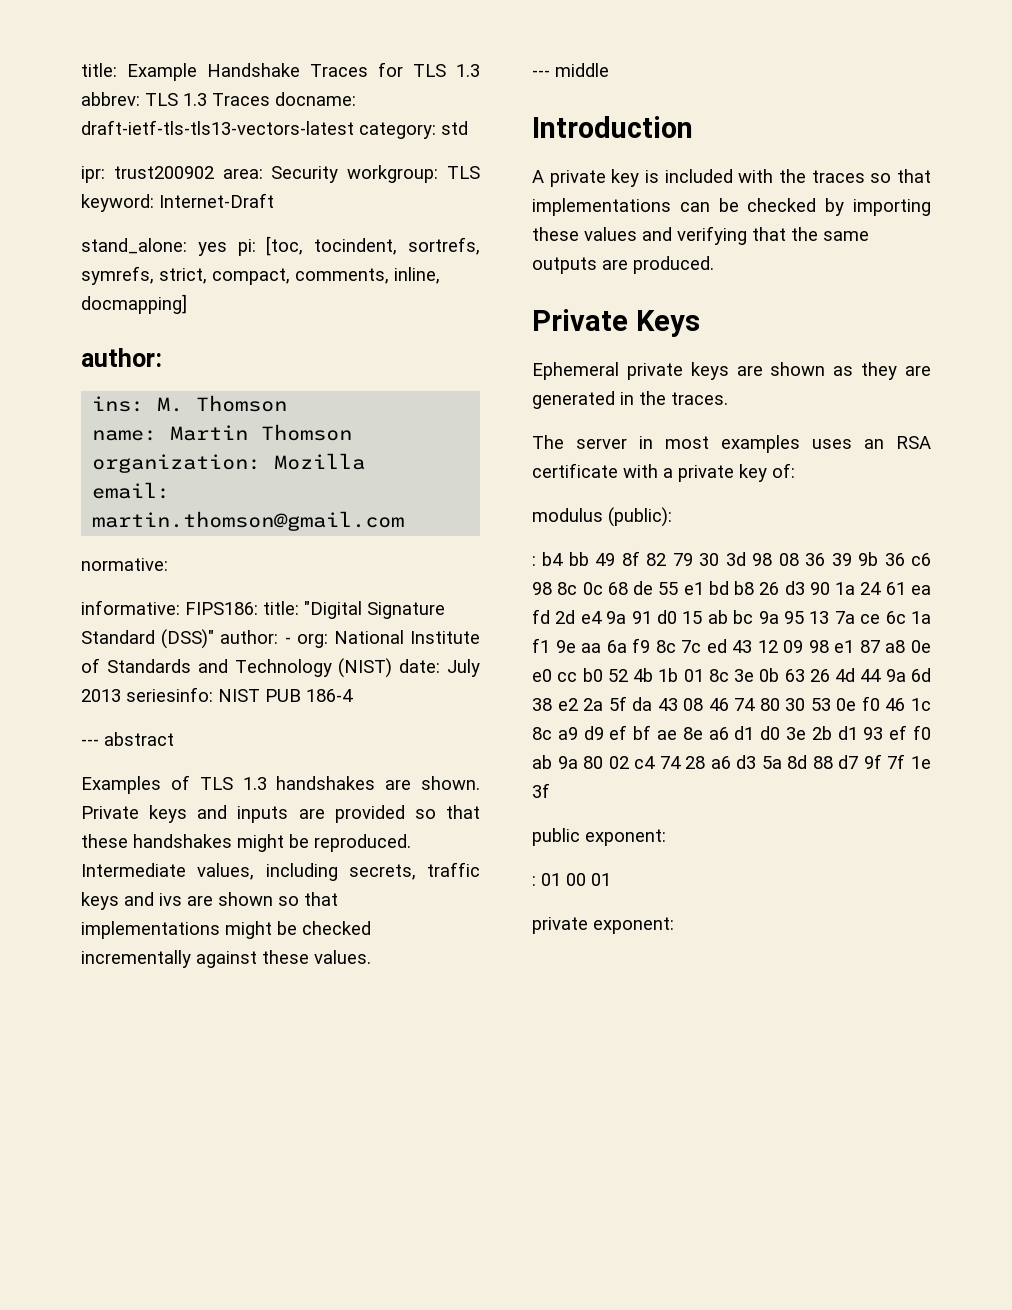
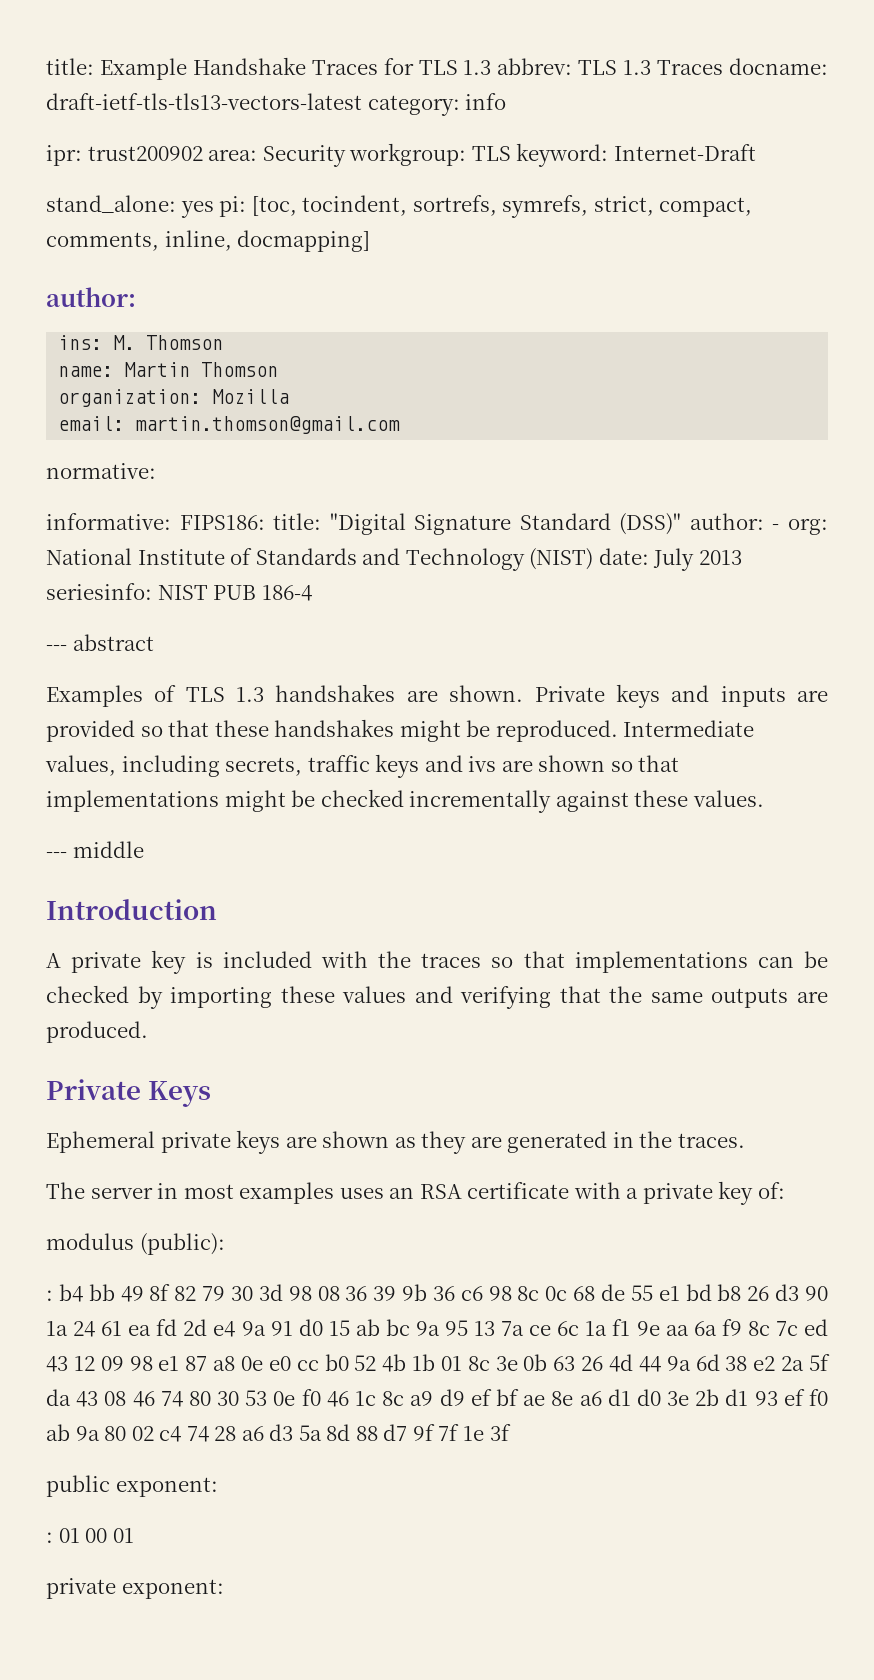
- title: Example Handshake Traces for TLS 1.3 abbrev: TLS 1.3 Traces docname: draft-ietf-tls-tls13-vectors-latest category: std
+ title: Example Handshake Traces for TLS 1.3 abbrev: TLS 1.3 Traces docname: draft-ietf-tls-tls13-vectors-latest category: info

